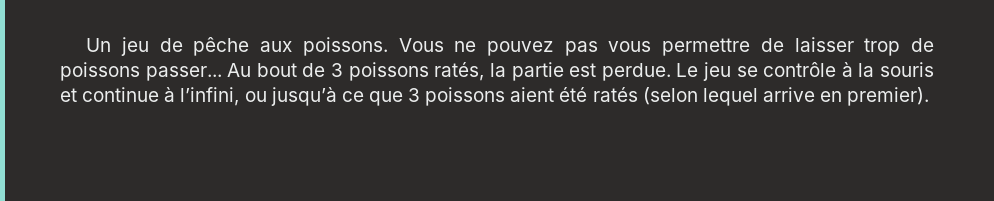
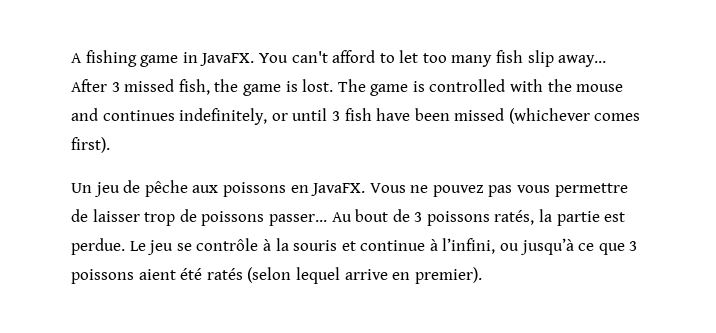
+ A fishing game in JavaFX. You can't afford to let too many fish slip away... After 3 missed fish, the game is lost. The game is controlled with the mouse and continues indefinitely, or until 3 fish have been missed (whichever comes first).
- Un jeu de pêche aux poissons.
+ Un jeu de pêche aux poissons en JavaFX.

